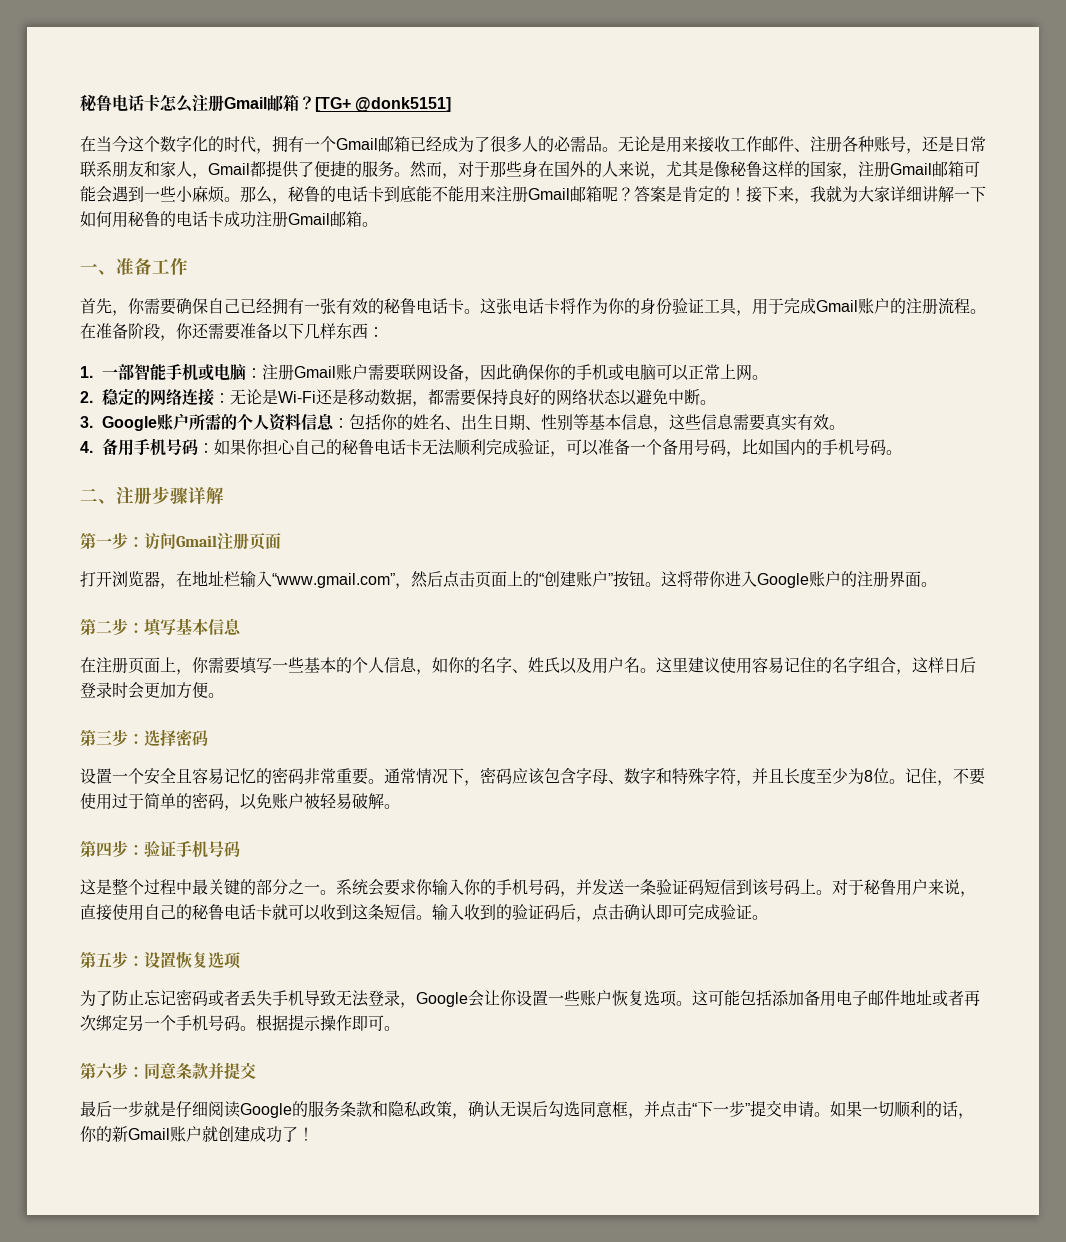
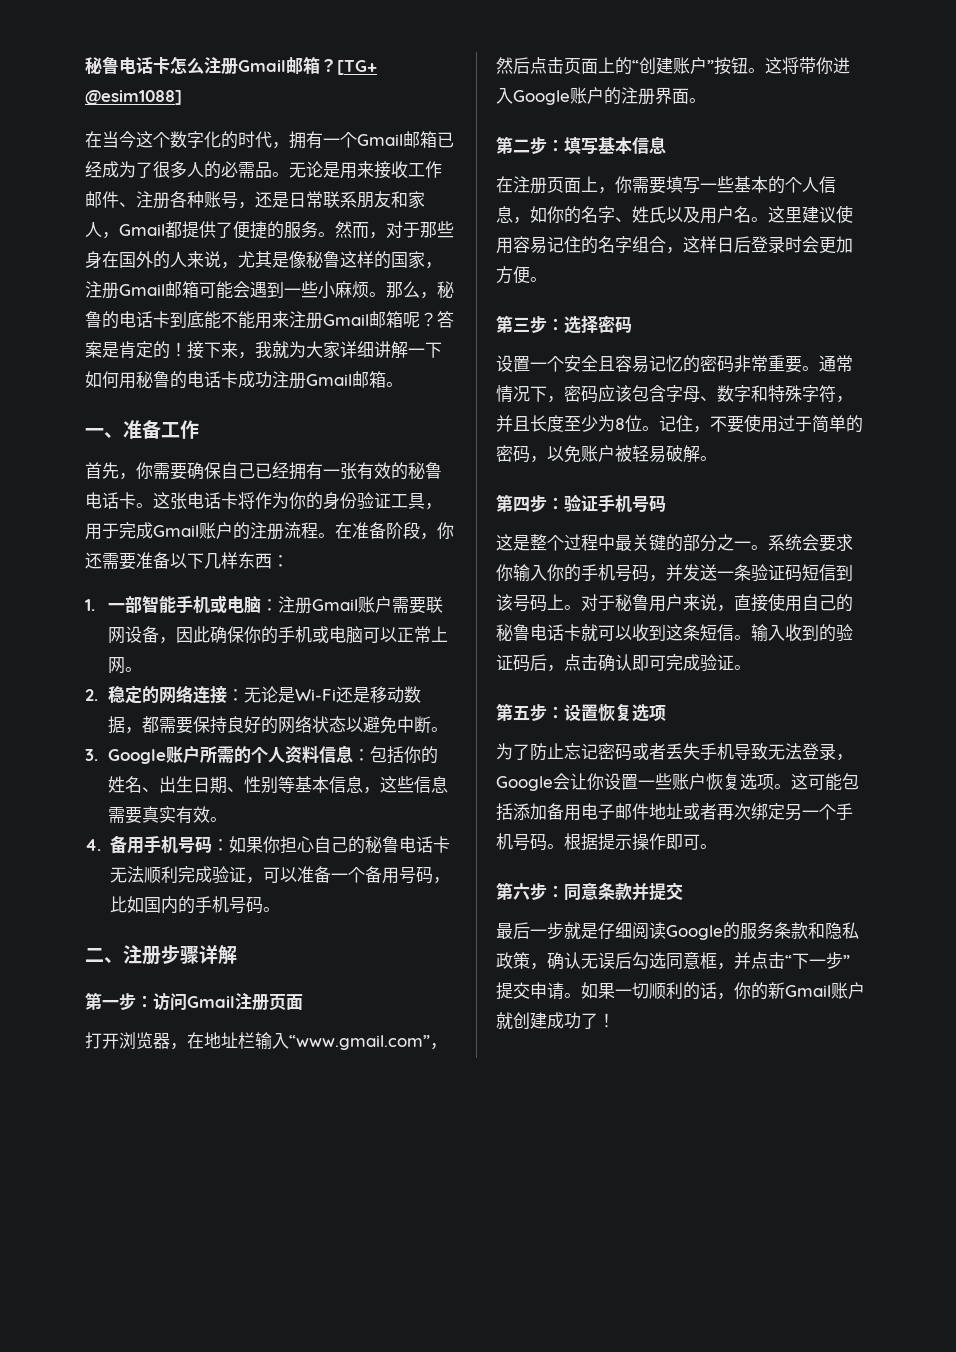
- [TG+ @donk5151]
+ [TG+ @esim1088]

